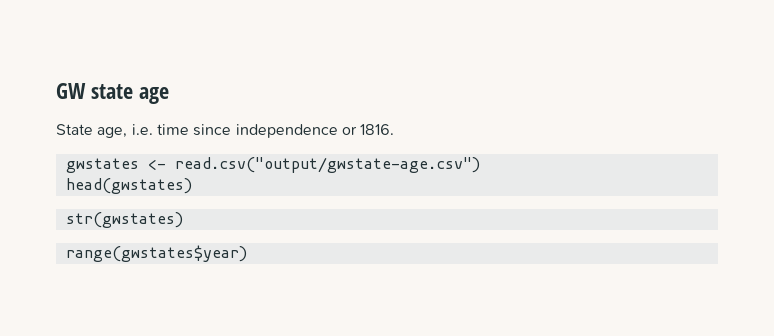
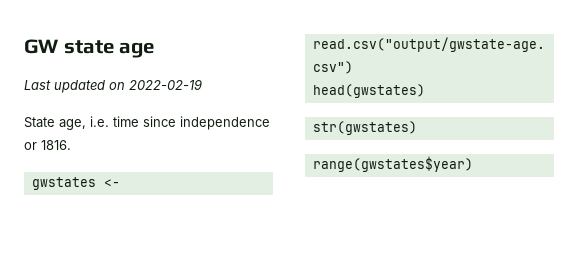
+ Last updated on 2022-02-19

